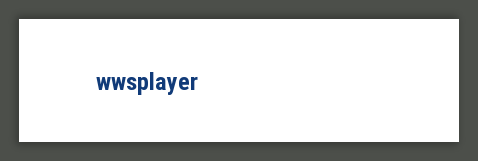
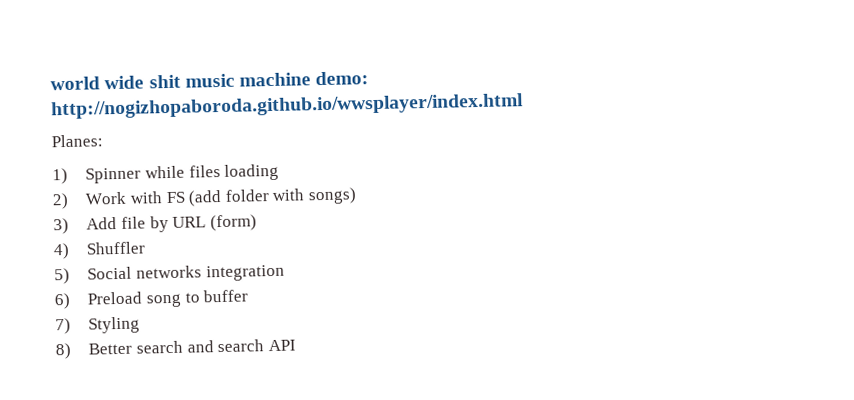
- wwsplayer
+ world wide shit music machine demo: http://nogizhopaboroda.github.io/wwsplayer/index.html
+ Planes:
+ 1) Spinner while files loading
+ 2) Work with FS (add folder with songs)
+ 3) Add file by URL (form)
+ 4) Shuffler
+ 5) Social networks integration
+ 6) Preload song to buffer
+ 7) Styling
+ 8) Better search and search API

